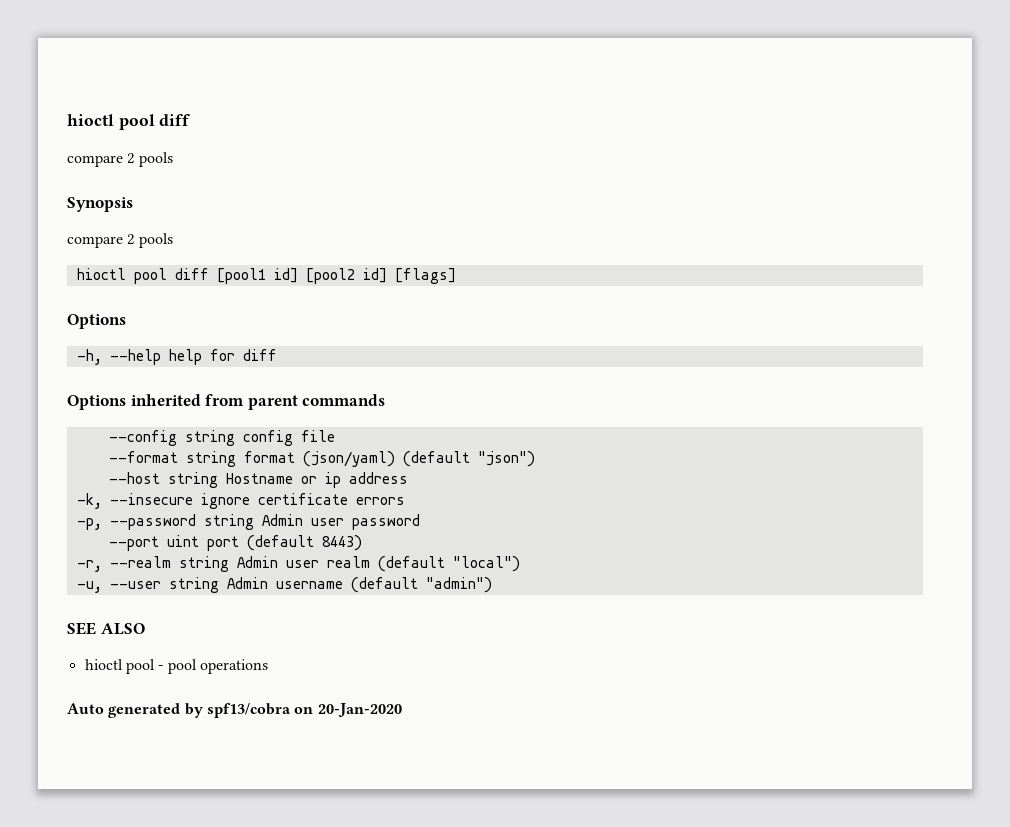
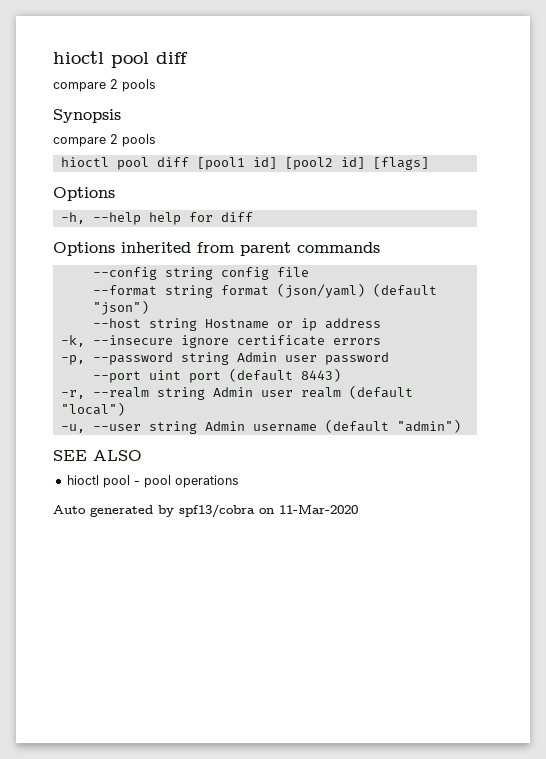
- Auto generated by spf13/cobra on 20-Jan-2020
+ Auto generated by spf13/cobra on 11-Mar-2020

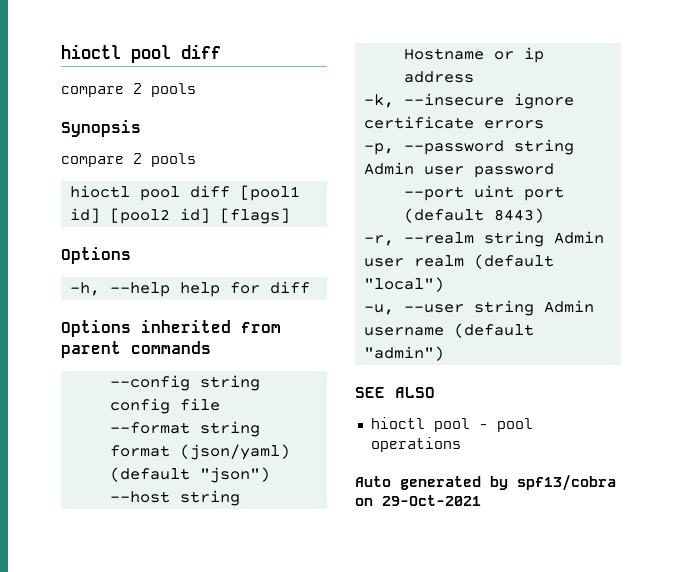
- Auto generated by spf13/cobra on 11-Mar-2020
+ Auto generated by spf13/cobra on 29-Oct-2021

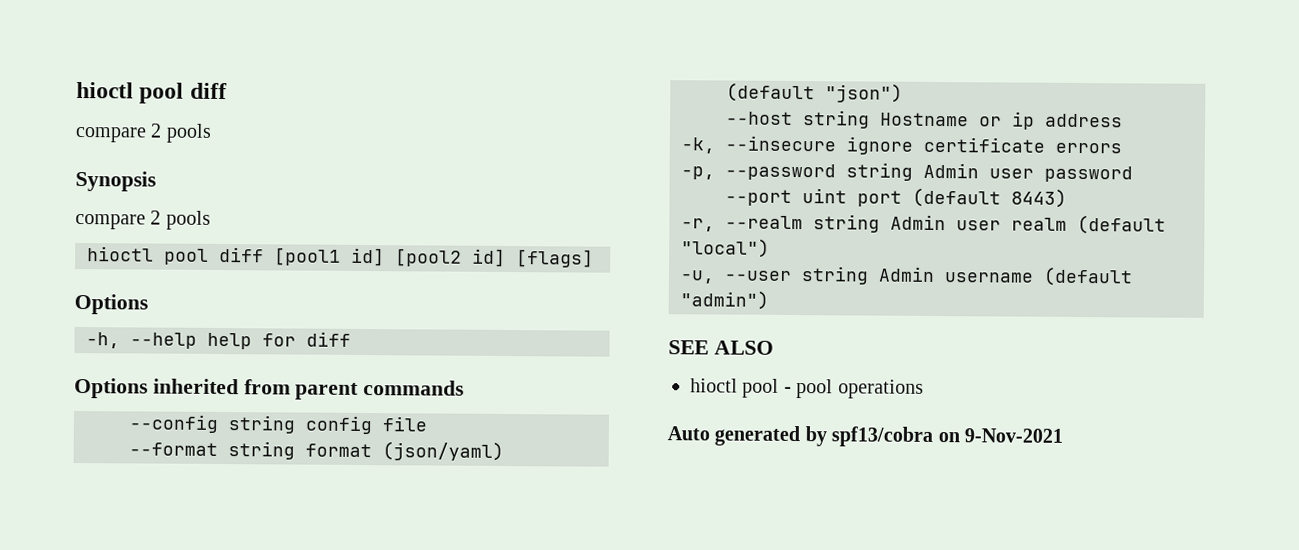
- Auto generated by spf13/cobra on 29-Oct-2021
+ Auto generated by spf13/cobra on 9-Nov-2021

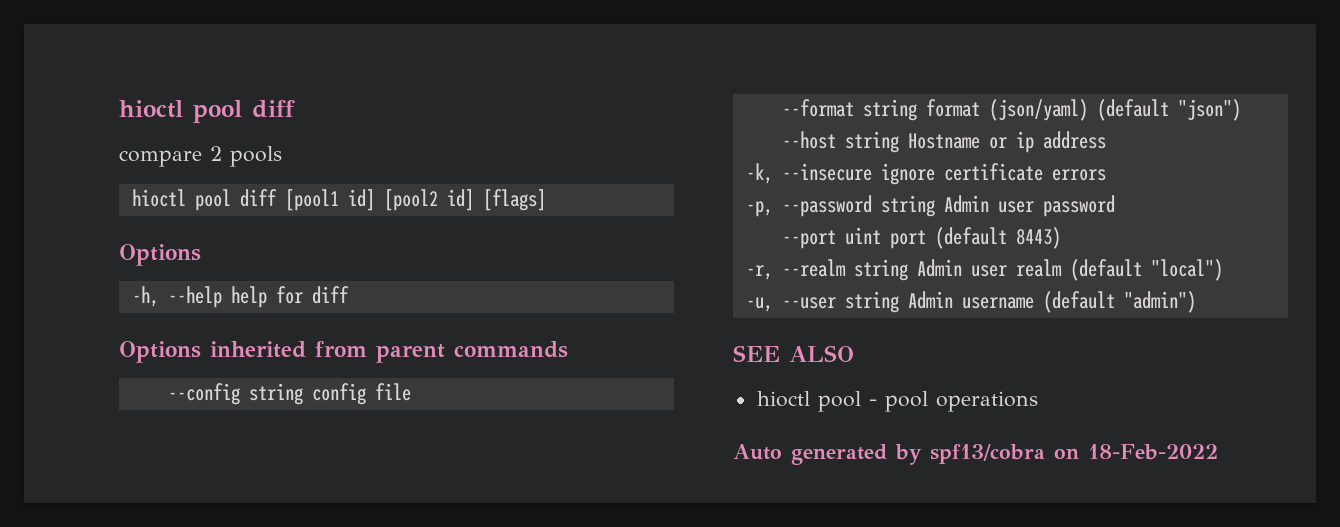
- Synopsis
- compare 2 pools
- Auto generated by spf13/cobra on 9-Nov-2021
+ Auto generated by spf13/cobra on 18-Feb-2022

